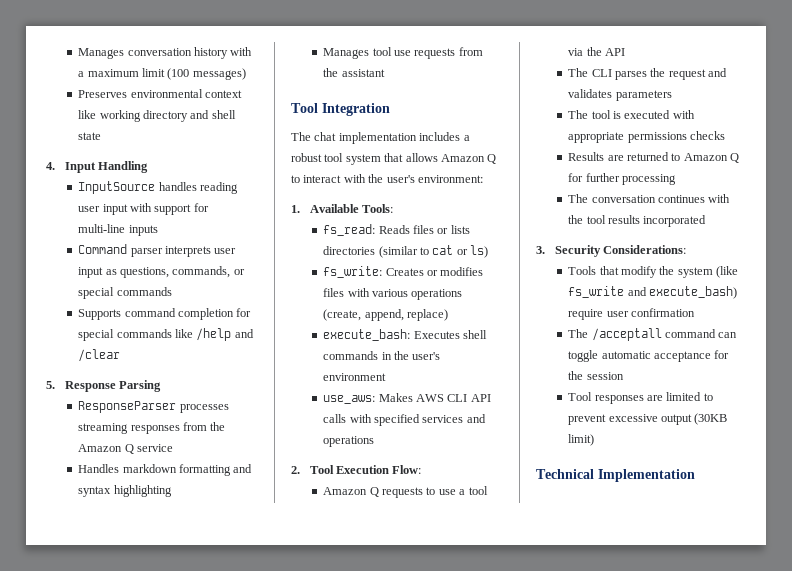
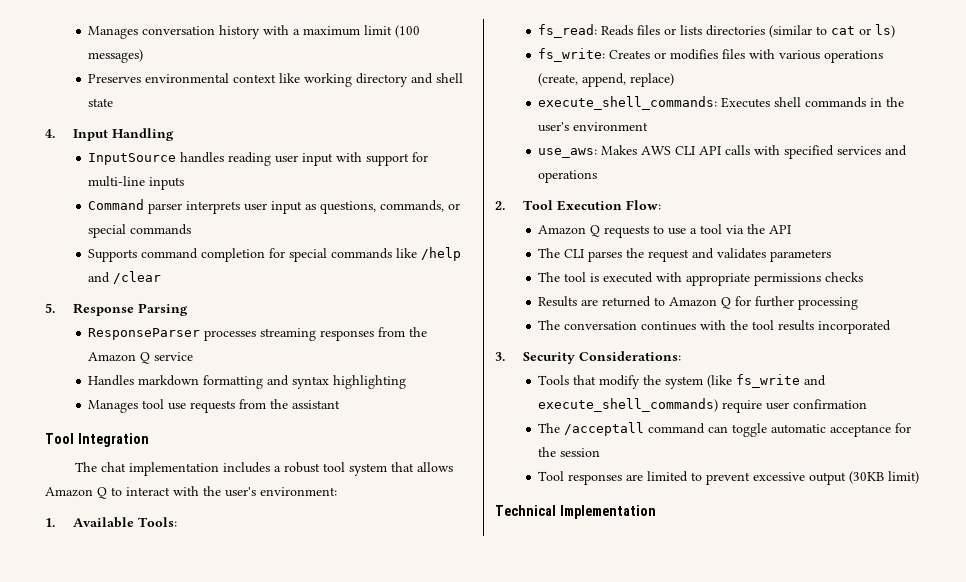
- execute_bash: Executes shell commands in the user's environment
+ execute_shell_commands: Executes shell commands in the user's environment
- Tools that modify the system (like fs_write and execute_bash) require user confirmation
+ Tools that modify the system (like fs_write and execute_shell_commands) require user confirmation

